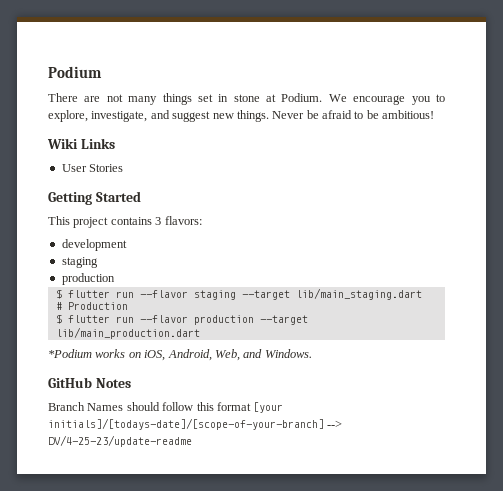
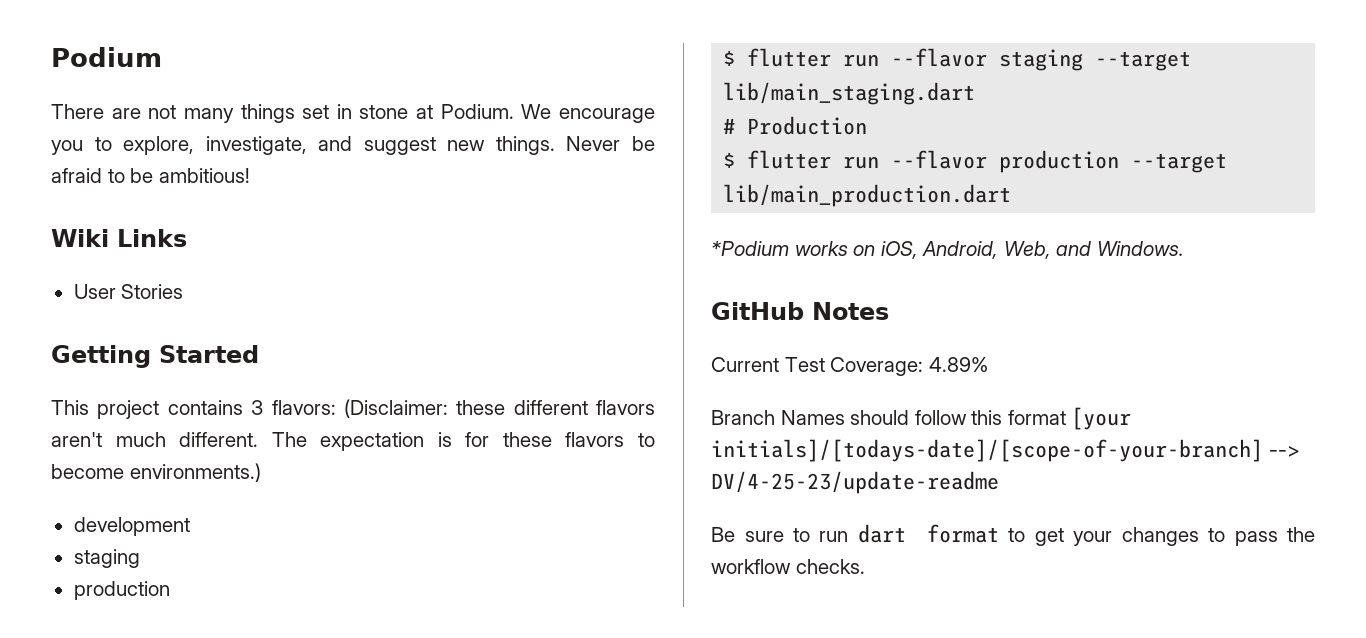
- This project contains 3 flavors:
+ This project contains 3 flavors: (Disclaimer: these different flavors aren't much different. The expectation is for these flavors to become environments.)
+ Current Test Coverage: 4.89%
+ Be sure to run dart format to get your changes to pass the workflow checks.

